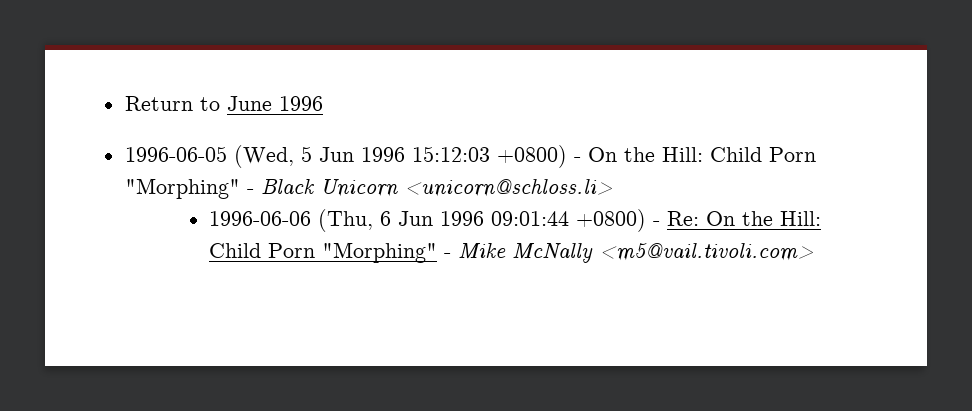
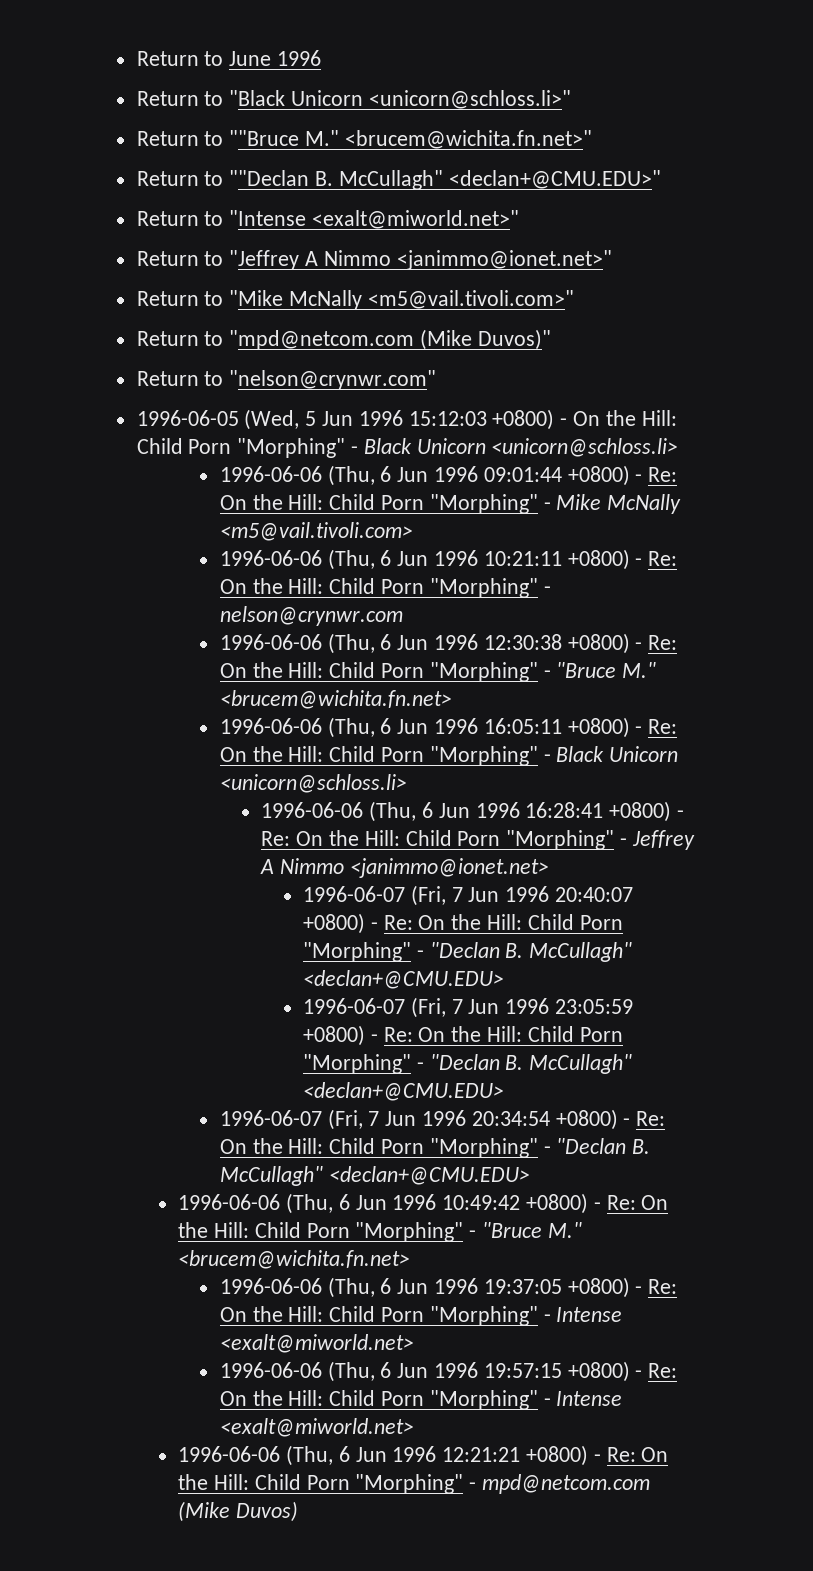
+ Return to "Black Unicorn <unicorn@schloss.li>"
+ Return to ""Bruce M." <brucem@wichita.fn.net>"
+ Return to ""Declan B. McCullagh" <declan+@CMU.EDU>"
+ Return to "Intense <exalt@miworld.net>"
+ Return to "Jeffrey A Nimmo <janimmo@ionet.net>"
+ Return to "Mike McNally <m5@vail.tivoli.com>"
+ Return to "mpd@netcom.com (Mike Duvos)"
+ Return to "nelson@crynwr.com"
+ 1996-06-06 (Thu, 6 Jun 1996 10:21:11 +0800) - Re: On the Hill: Child Porn "Morphing" - nelson@crynwr.com
+ 1996-06-06 (Thu, 6 Jun 1996 12:30:38 +0800) - Re: On the Hill: Child Porn "Morphing" - "Bruce M." <brucem@wichita.fn.net>
+ 1996-06-06 (Thu, 6 Jun 1996 16:05:11 +0800) - Re: On the Hill: Child Porn "Morphing" - Black Unicorn <unicorn@schloss.li>
+ 1996-06-06 (Thu, 6 Jun 1996 16:28:41 +0800) - Re: On the Hill: Child Porn "Morphing" - Jeffrey A Nimmo <janimmo@ionet.net>
+ 1996-06-07 (Fri, 7 Jun 1996 20:40:07 +0800) - Re: On the Hill: Child Porn "Morphing" - "Declan B. McCullagh" <declan+@CMU.EDU>
+ 1996-06-07 (Fri, 7 Jun 1996 23:05:59 +0800) - Re: On the Hill: Child Porn "Morphing" - "Declan B. McCullagh" <declan+@CMU.EDU>
+ 1996-06-07 (Fri, 7 Jun 1996 20:34:54 +0800) - Re: On the Hill: Child Porn "Morphing" - "Declan B. McCullagh" <declan+@CMU.EDU>
+ 1996-06-06 (Thu, 6 Jun 1996 10:49:42 +0800) - Re: On the Hill: Child Porn "Morphing" - "Bruce M." <brucem@wichita.fn.net>
+ 1996-06-06 (Thu, 6 Jun 1996 19:37:05 +0800) - Re: On the Hill: Child Porn "Morphing" - Intense <exalt@miworld.net>
+ 1996-06-06 (Thu, 6 Jun 1996 19:57:15 +0800) - Re: On the Hill: Child Porn "Morphing" - Intense <exalt@miworld.net>
+ 1996-06-06 (Thu, 6 Jun 1996 12:21:21 +0800) - Re: On the Hill: Child Porn "Morphing" - mpd@netcom.com (Mike Duvos)

